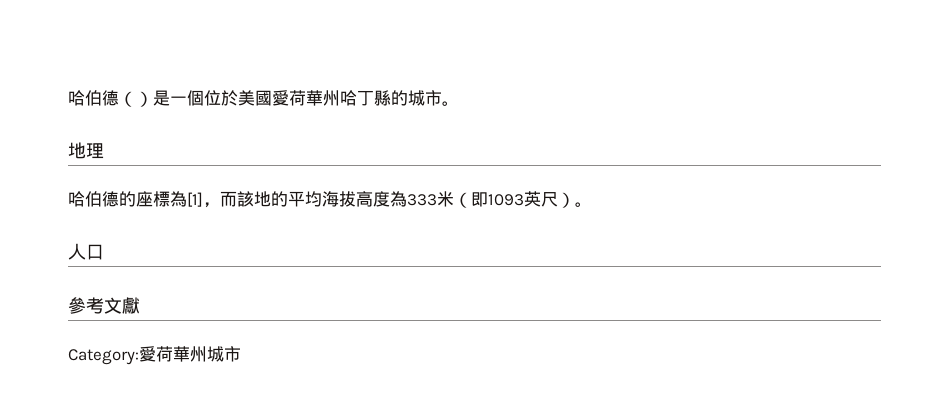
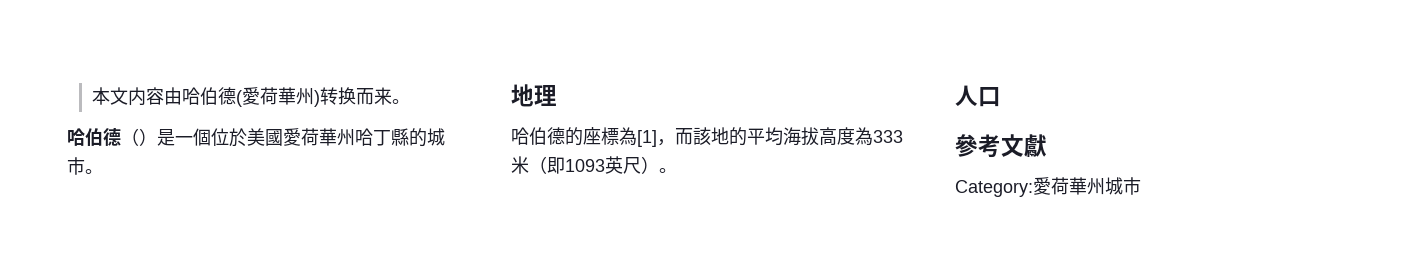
+ 本文内容由哈伯德(愛荷華州)转换而来。

